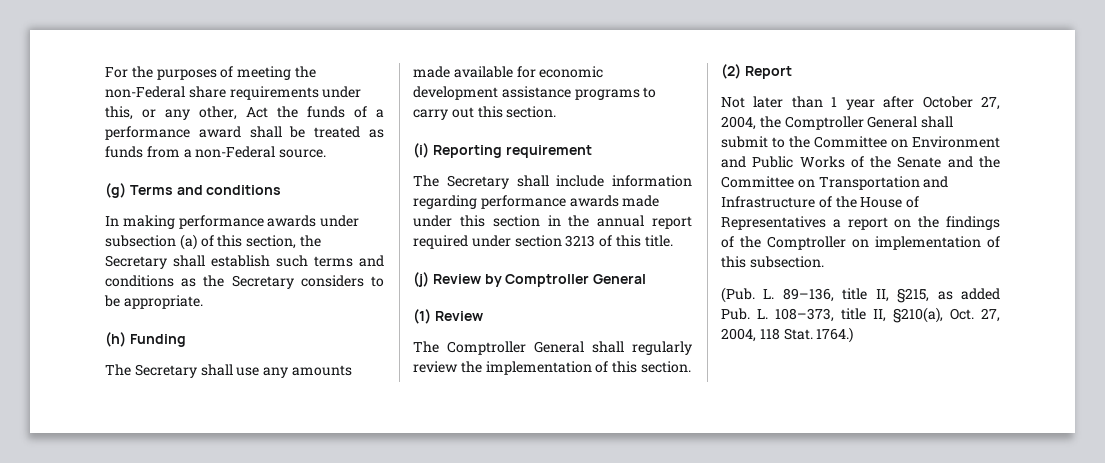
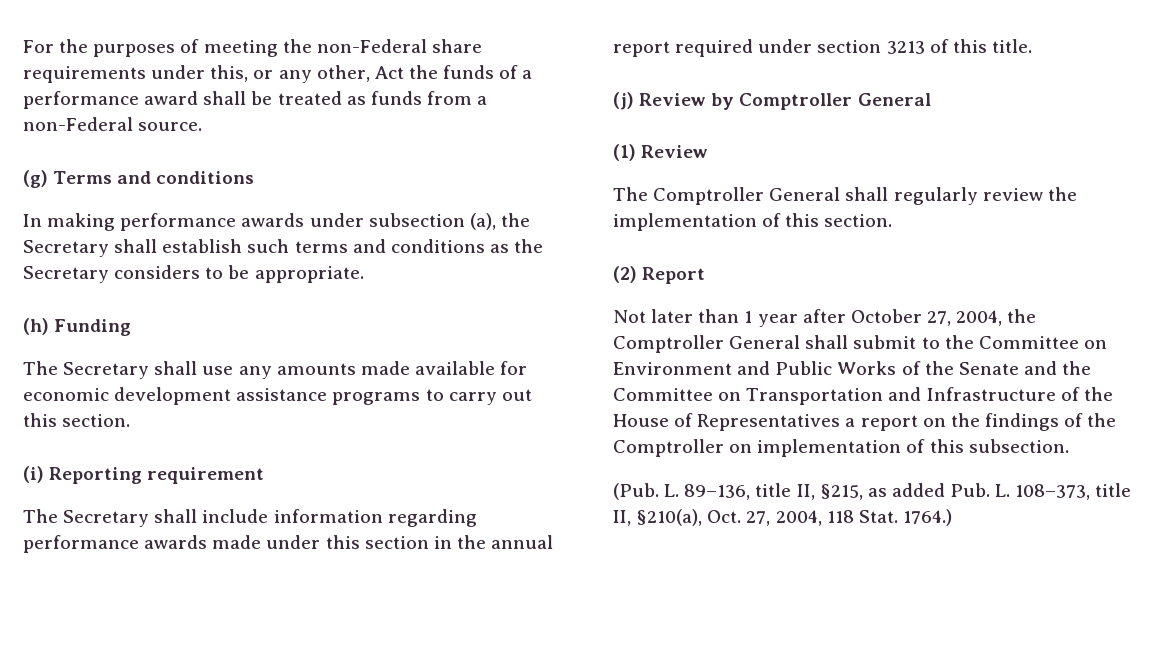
- In making performance awards under subsection (a) of this section, the Secretary shall establish such terms and conditions as the Secretary considers to be appropriate.
+ In making performance awards under subsection (a), the Secretary shall establish such terms and conditions as the Secretary considers to be appropriate.

